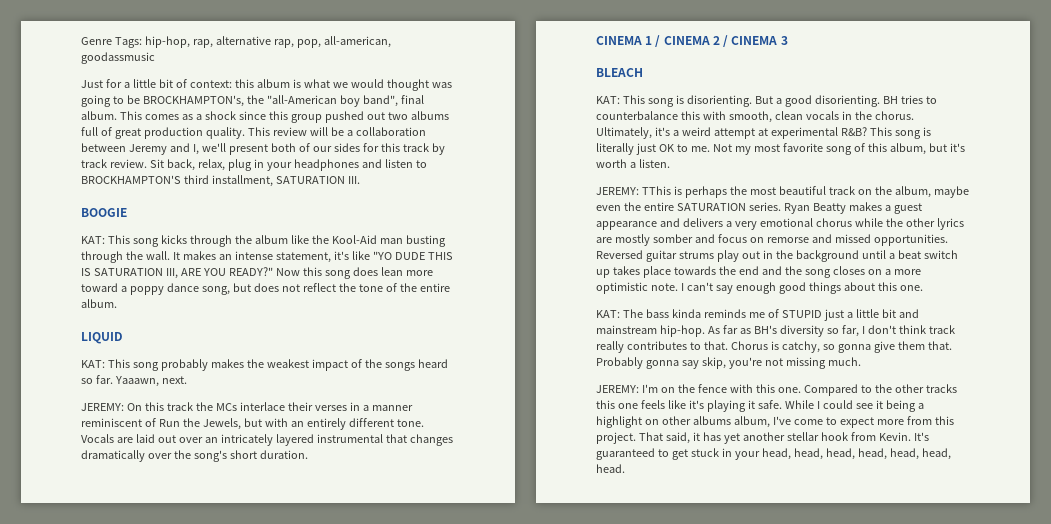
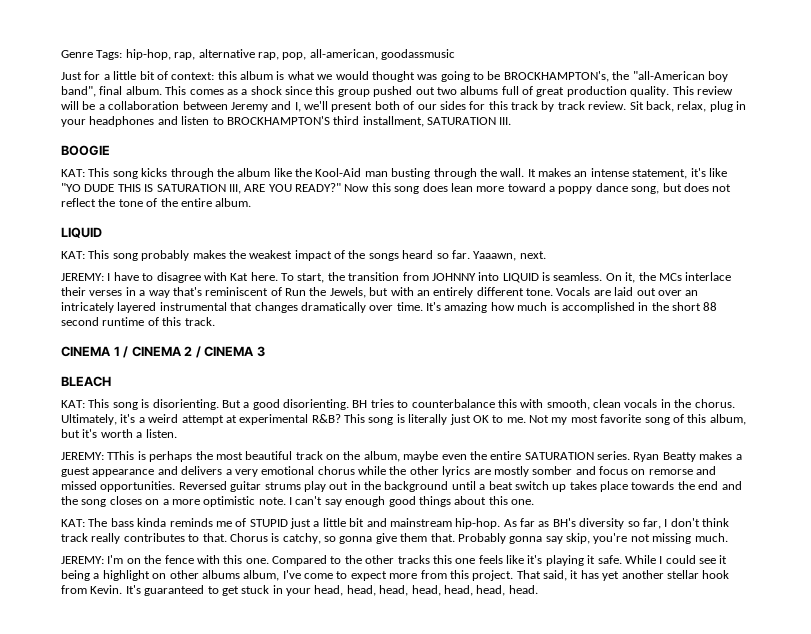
- JEREMY: On this track the MCs interlace their verses in a manner reminiscent of Run the Jewels, but with an entirely different tone.
+ JEREMY: I have to disagree with Kat here. To start, the transition from JOHNNY into LIQUID is seamless. On it, the MCs interlace their verses in a way that's reminiscent of Run the Jewels, but with an entirely different tone.
- Vocals are laid out over an intricately layered instrumental that changes dramatically over the song's short duration.
+ Vocals are laid out over an intricately layered instrumental that changes dramatically over time. It's amazing how much is accomplished in the short 88 second runtime of this track.

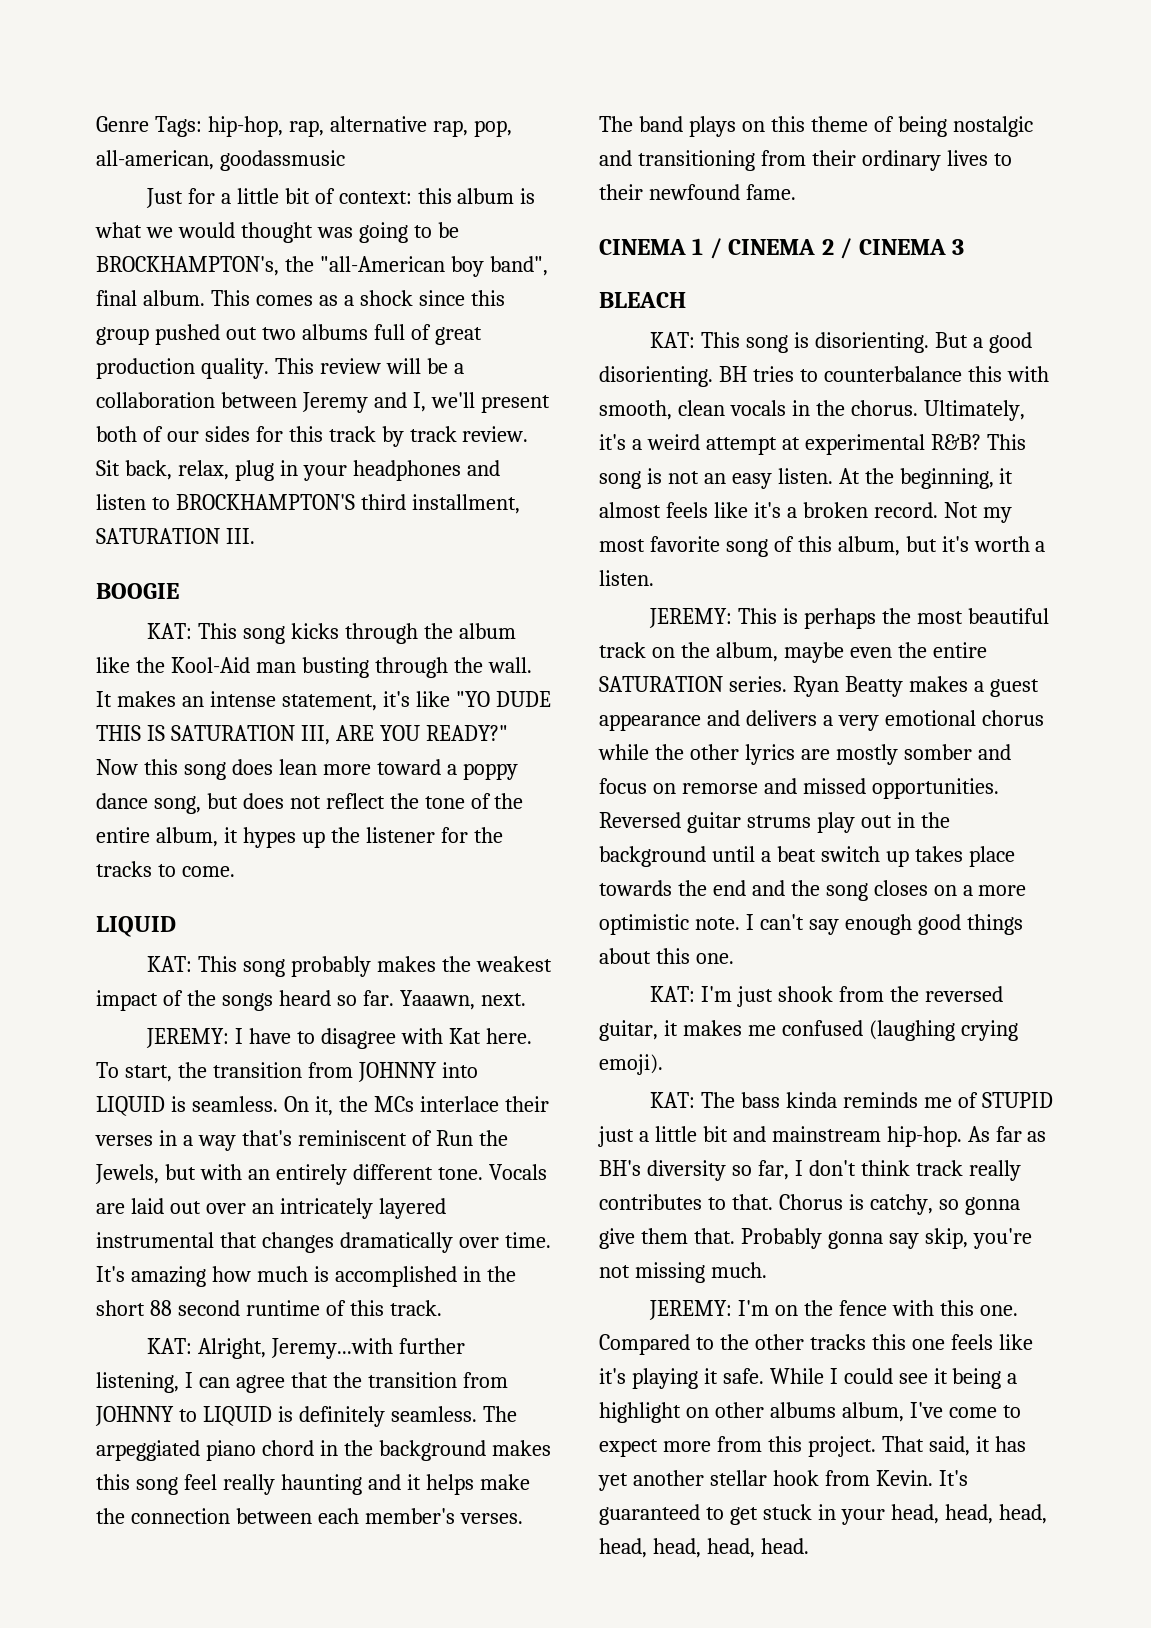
- Now this song does lean more toward a poppy dance song, but does not reflect the tone of the entire album.
+ Now this song does lean more toward a poppy dance song, but does not reflect the tone of the entire album, it hypes up the listener for the tracks to come.
+ KAT: Alright, Jeremy...with further listening, I can agree that the transition from JOHNNY to LIQUID is definitely seamless. The arpeggiated piano chord in the background makes this song feel really haunting and it helps make the connection between each member's verses. The band plays on this theme of being nostalgic and transitioning from their ordinary lives to their newfound fame.
- This song is literally just OK to me.
+ This song is not an easy listen. At the beginning, it almost feels like it's a broken record.
- JEREMY: TThis is perhaps the most beautiful track on the album, maybe even the entire SATURATION series.
+ JEREMY: This is perhaps the most beautiful track on the album, maybe even the entire SATURATION series.
+ KAT: I'm just shook from the reversed guitar, it makes me confused (laughing crying emoji).

